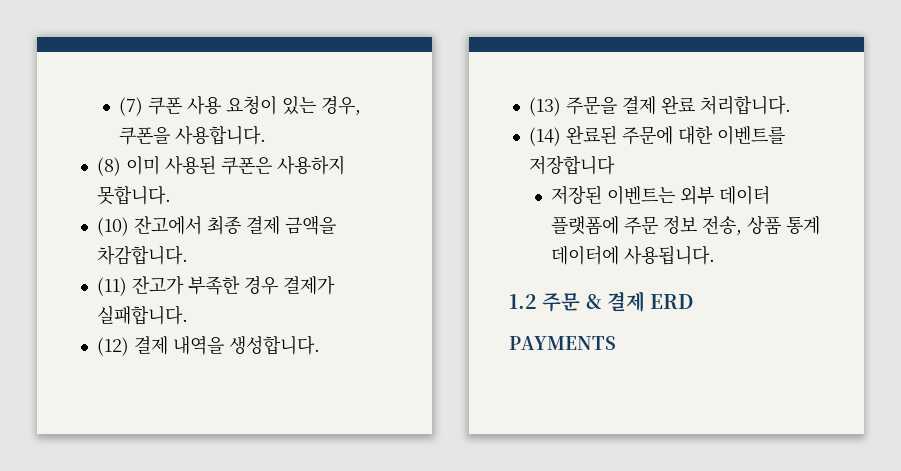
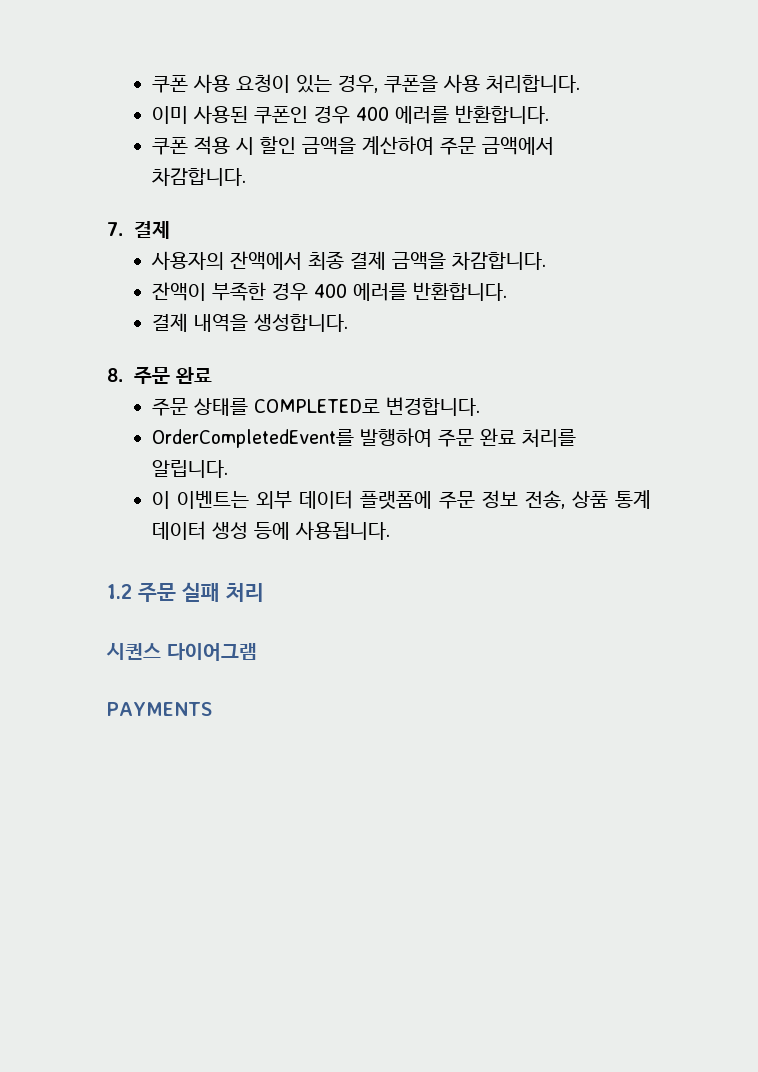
- (7) 쿠폰 사용 요청이 있는 경우, 쿠폰을 사용합니다.
- (8) 이미 사용된 쿠폰은 사용하지 못합니다.
- (10) 잔고에서 최종 결제 금액을 차감합니다.
- (11) 잔고가 부족한 경우 결제가 실패합니다.
- (12) 결제 내역을 생성합니다.
- (13) 주문을 결제 완료 처리합니다.
- (14) 완료된 주문에 대한 이벤트를 저장합니다
- 저장된 이벤트는 외부 데이터 플랫폼에 주문 정보 전송, 상품 통계 데이터에 사용됩니다.
+ 쿠폰 사용 요청이 있는 경우, 쿠폰을 사용 처리합니다.
+ 이미 사용된 쿠폰인 경우 400 에러를 반환합니다.
+ 쿠폰 적용 시 할인 금액을 계산하여 주문 금액에서 차감합니다.
+ 7. 결제
+ 사용자의 잔액에서 최종 결제 금액을 차감합니다.
+ 잔액이 부족한 경우 400 에러를 반환합니다.
+ 결제 내역을 생성합니다.
+ 8. 주문 완료
+ 주문 상태를 COMPLETED로 변경합니다.
+ OrderCompletedEvent를 발행하여 주문 완료 처리를 알립니다.
+ 이 이벤트는 외부 데이터 플랫폼에 주문 정보 전송, 상품 통계 데이터 생성 등에 사용됩니다.
- 1.2 주문 & 결제 ERD
+ 1.2 주문 실패 처리
+ 시퀀스 다이어그램

